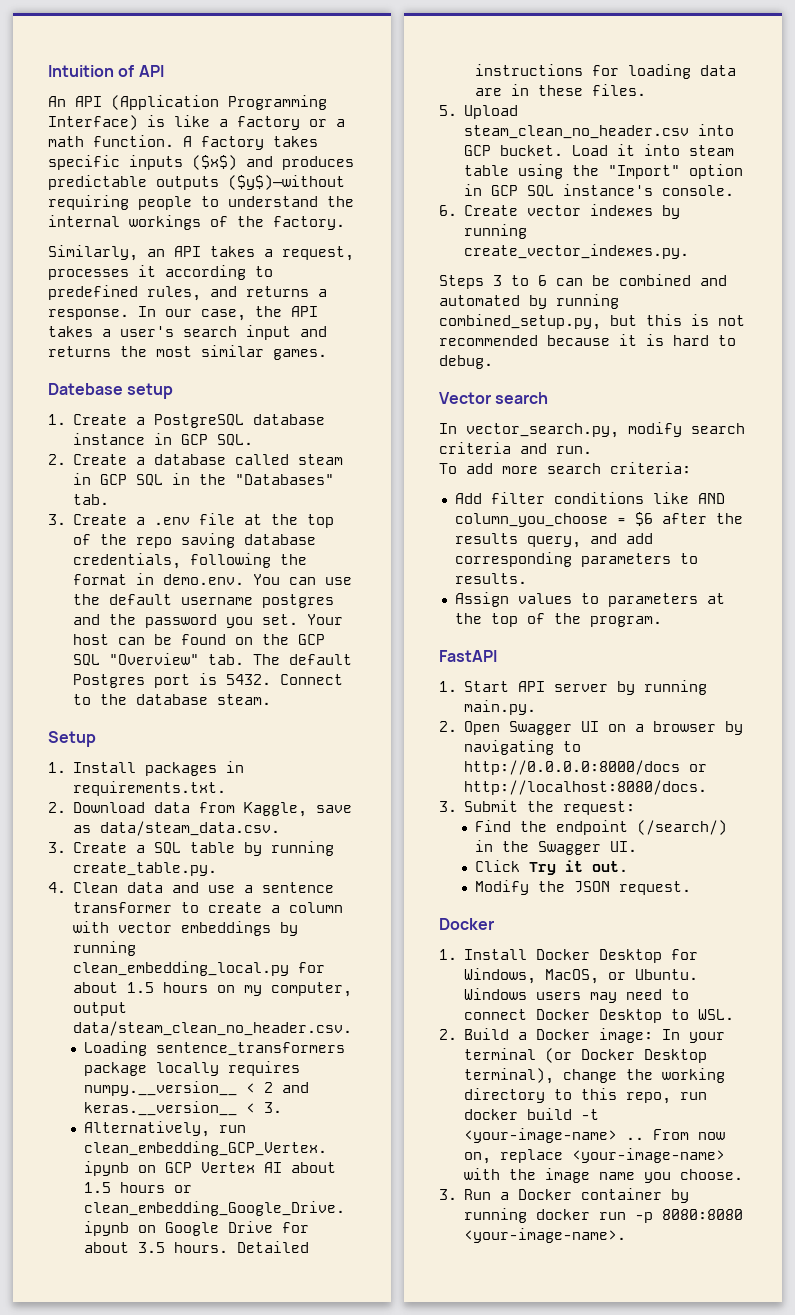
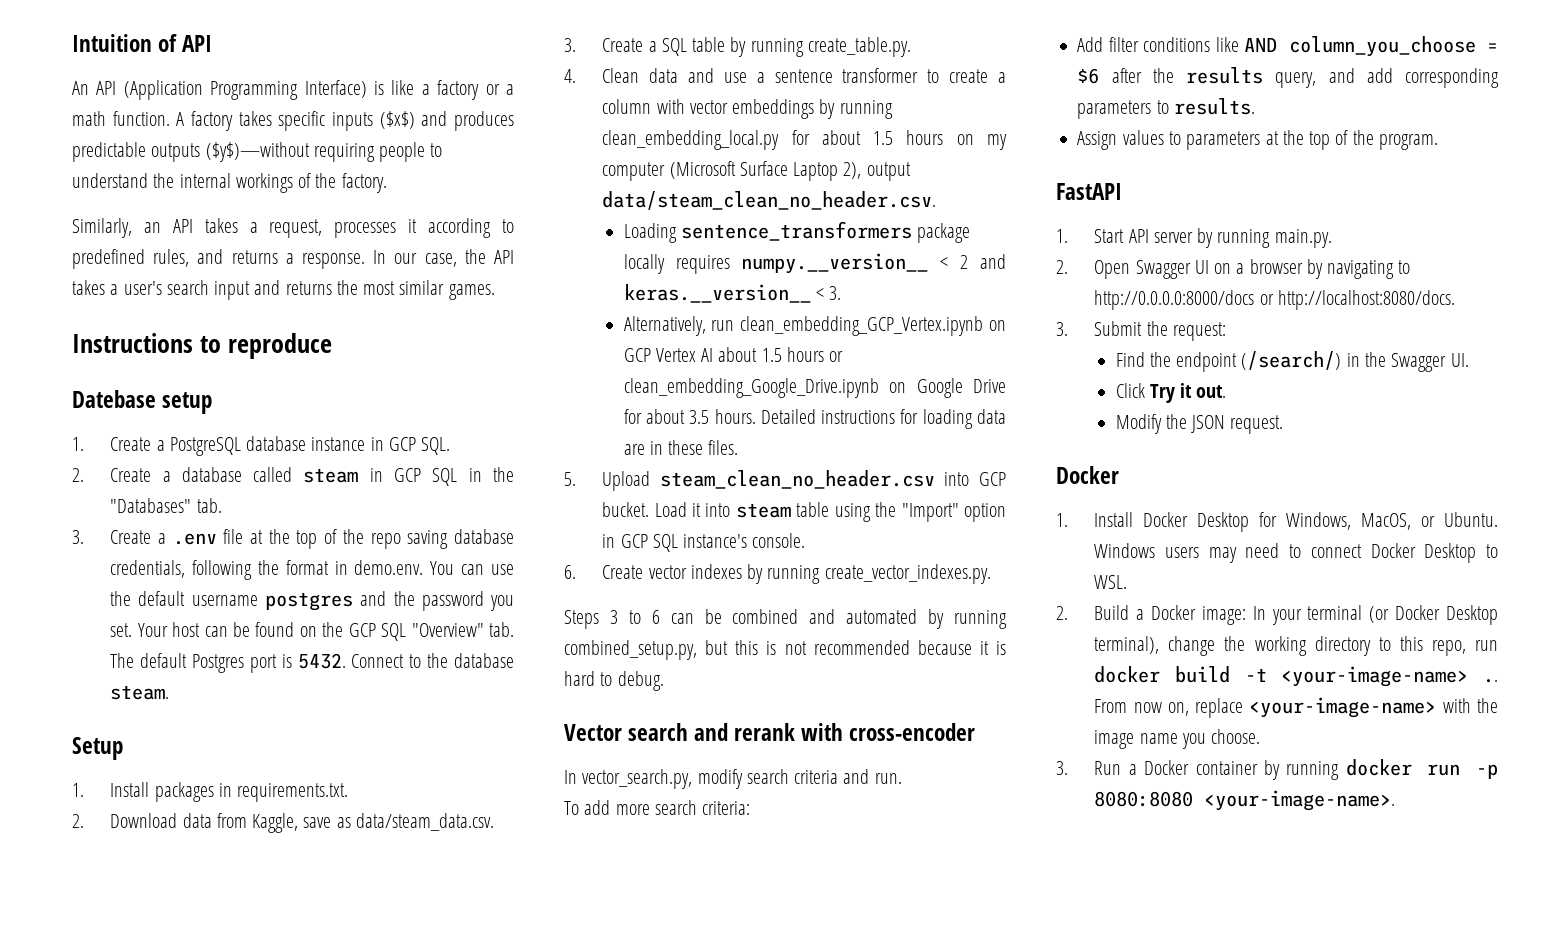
+ Instructions to reproduce
- 4. Clean data and use a sentence transformer to create a column with vector embeddings by running clean_embedding_local.py for about 1.5 hours on my computer, output data/steam_clean_no_header.csv.
+ 4. Clean data and use a sentence transformer to create a column with vector embeddings by running clean_embedding_local.py for about 1.5 hours on my computer (Microsoft Surface Laptop 2), output data/steam_clean_no_header.csv.
- Vector search
+ Vector search and rerank with cross-encoder

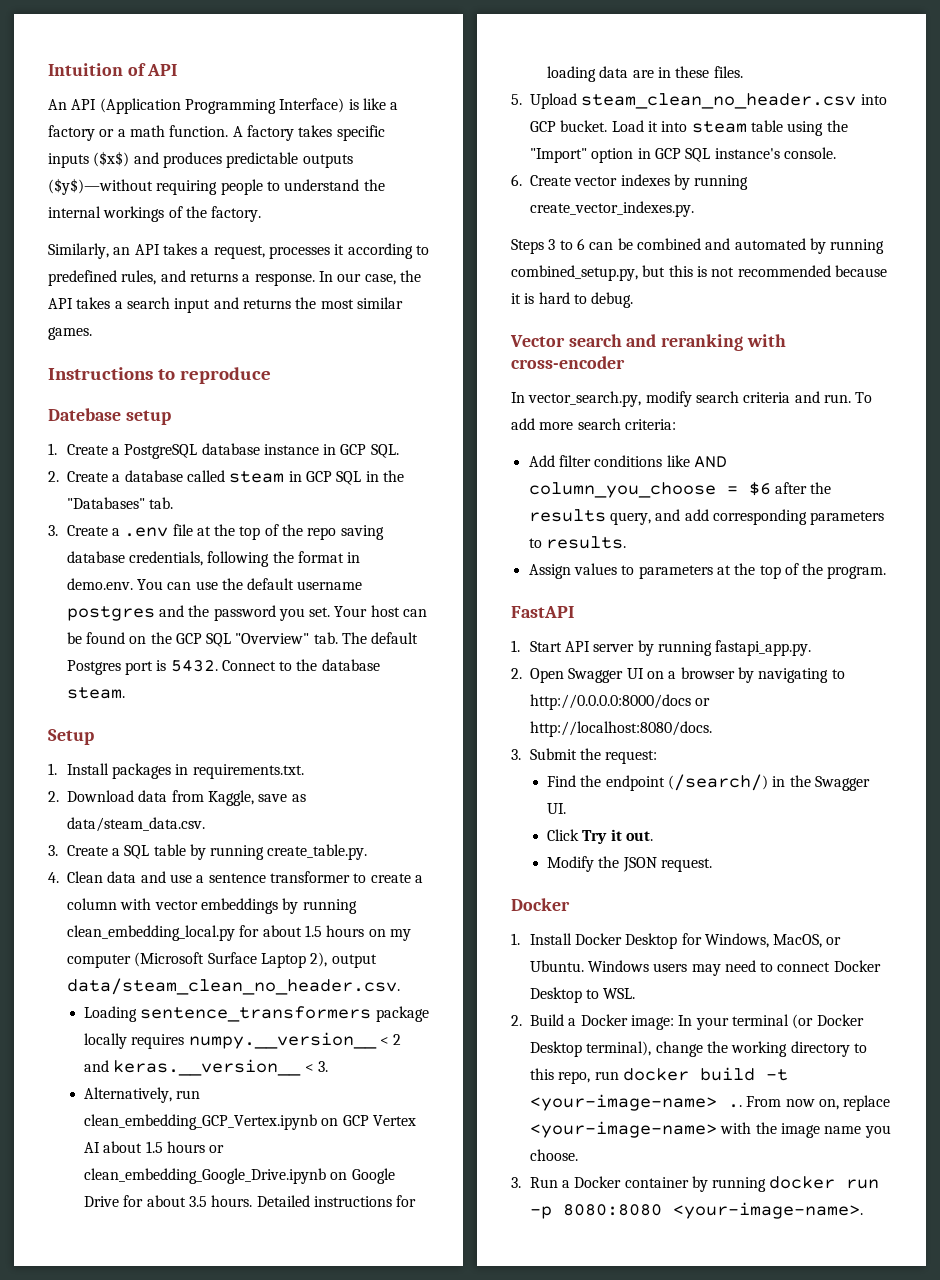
- In our case, the API takes a user's search input and returns the most similar games.
+ In our case, the API takes a search input and returns the most similar games.
- Vector search and rerank with cross-encoder
+ Vector search and reranking with cross-encoder
- In vector_search.py, modify search criteria and run.
- To add more search criteria:
+ In vector_search.py, modify search criteria and run. To add more search criteria:
- 1. Start API server by running main.py.
+ 1. Start API server by running fastapi_app.py.

